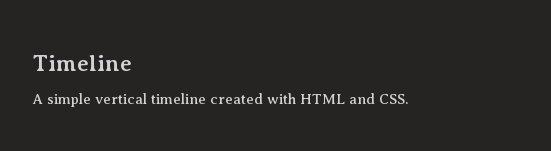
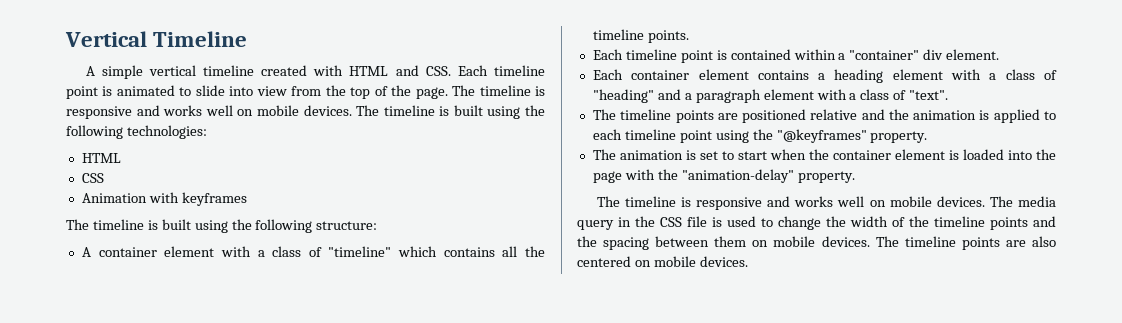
- Timeline
+ Vertical Timeline
- A simple vertical timeline created with HTML and CSS.
+ A simple vertical timeline created with HTML and CSS. Each timeline point is animated to slide into view from the top of the page. The timeline is responsive and works well on mobile devices. The timeline is built using the following technologies:
+ HTML
+ CSS
+ Animation with keyframes
+ The timeline is built using the following structure:
+ A container element with a class of "timeline" which contains all the timeline points.
+ Each timeline point is contained within a "container" div element.
+ Each container element contains a heading element with a class of "heading" and a paragraph element with a class of "text".
+ The timeline points are positioned relative and the animation is applied to each timeline point using the "@keyframes" property.
+ The animation is set to start when the container element is loaded into the page with the "animation-delay" property.
+ The timeline is responsive and works well on mobile devices. The media query in the CSS file is used to change the width of the timeline points and the spacing between them on mobile devices. The timeline points are also centered on mobile devices.

